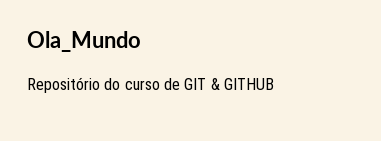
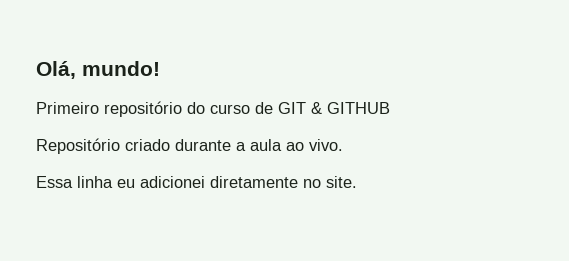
- Ola_Mundo
- Repositório do curso de GIT & GITHUB
+ Olá, mundo!
+ Primeiro repositório do curso de GIT & GITHUB
+ Repositório criado durante a aula ao vivo.
+ Essa linha eu adicionei diretamente no site.

